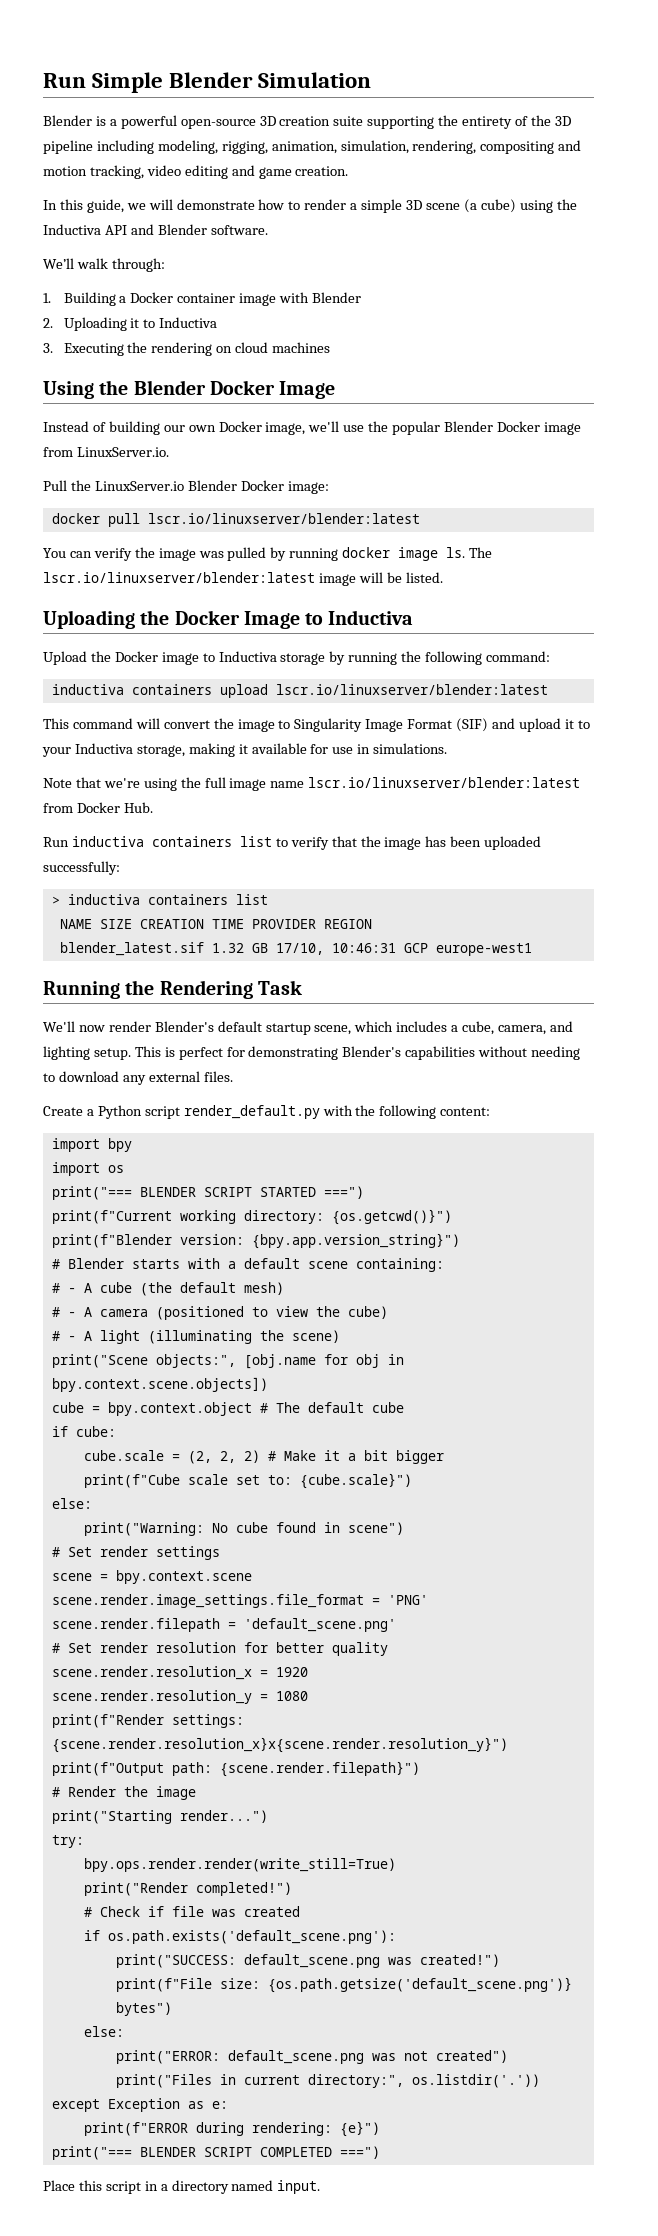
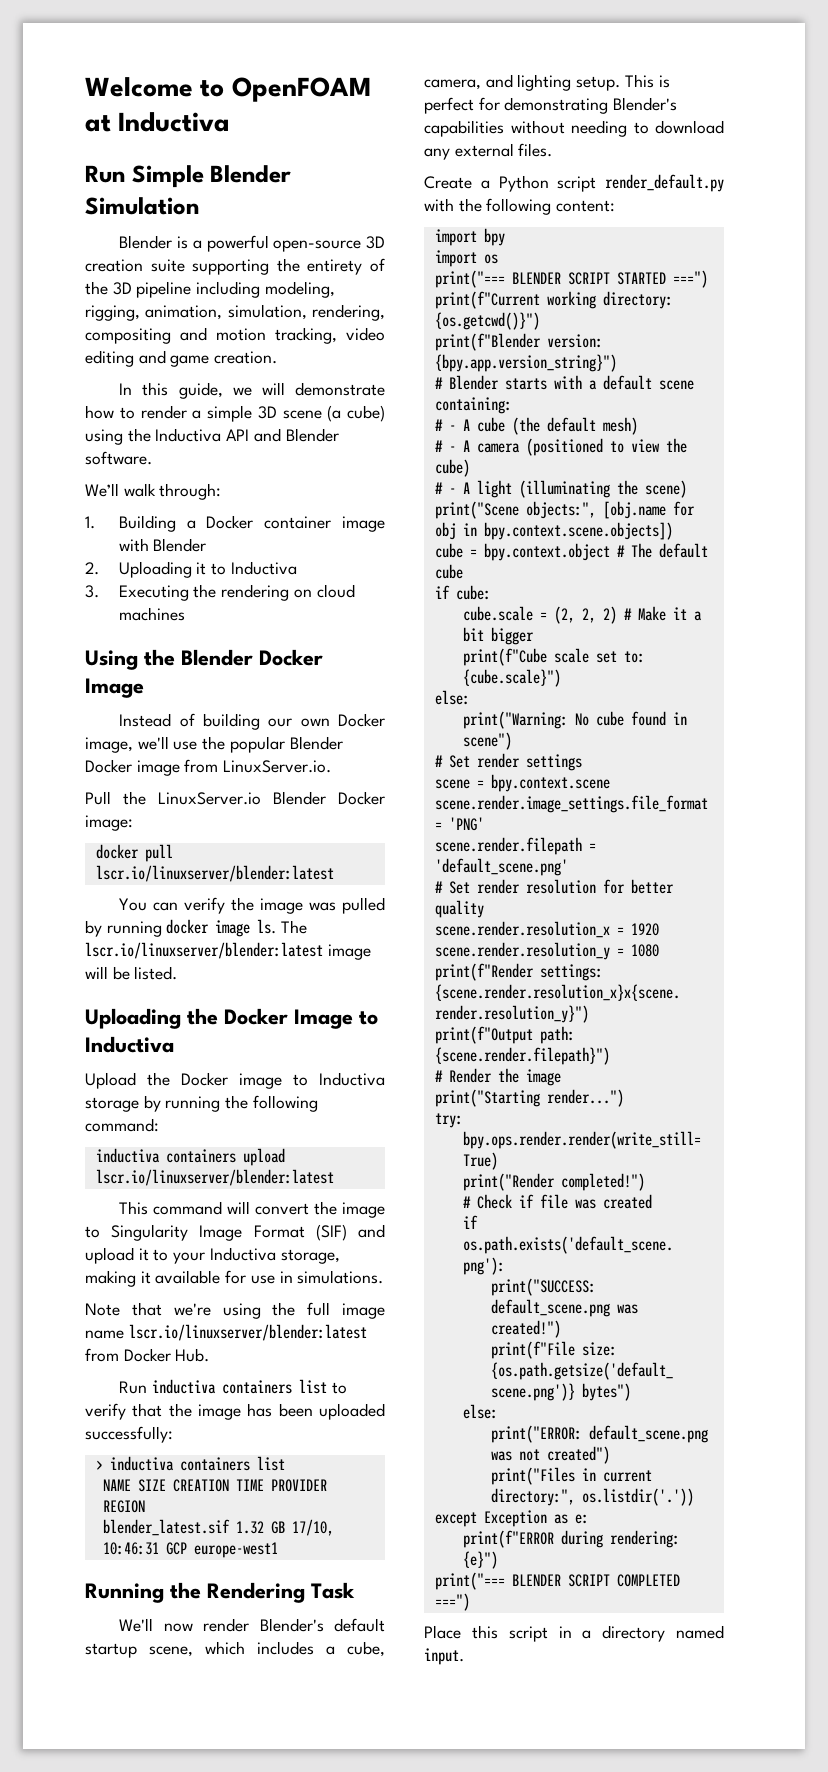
+ Welcome to OpenFOAM at Inductiva

